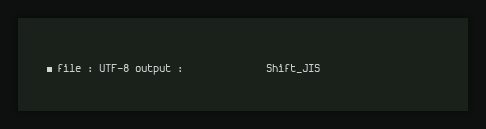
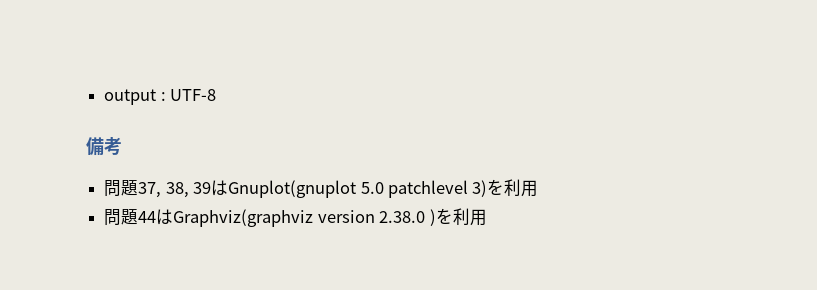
- file : UTF-8 output : Shift_JIS
+ output : UTF-8
+ 備考
+ 問題37, 38, 39はGnuplot(gnuplot 5.0 patchlevel 3)を利用
+ 問題44はGraphviz(graphviz version 2.38.0 )を利用

